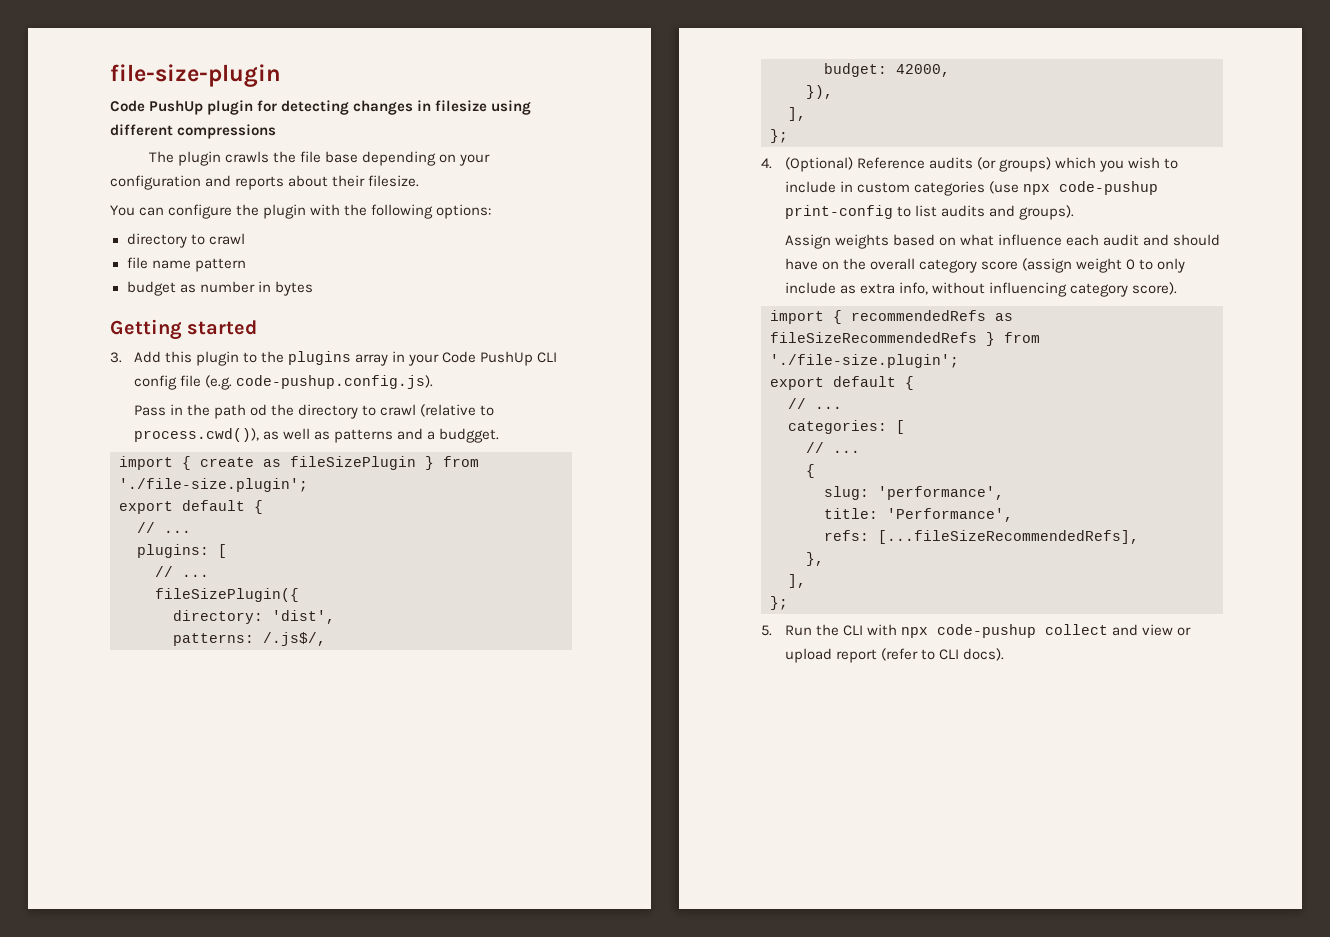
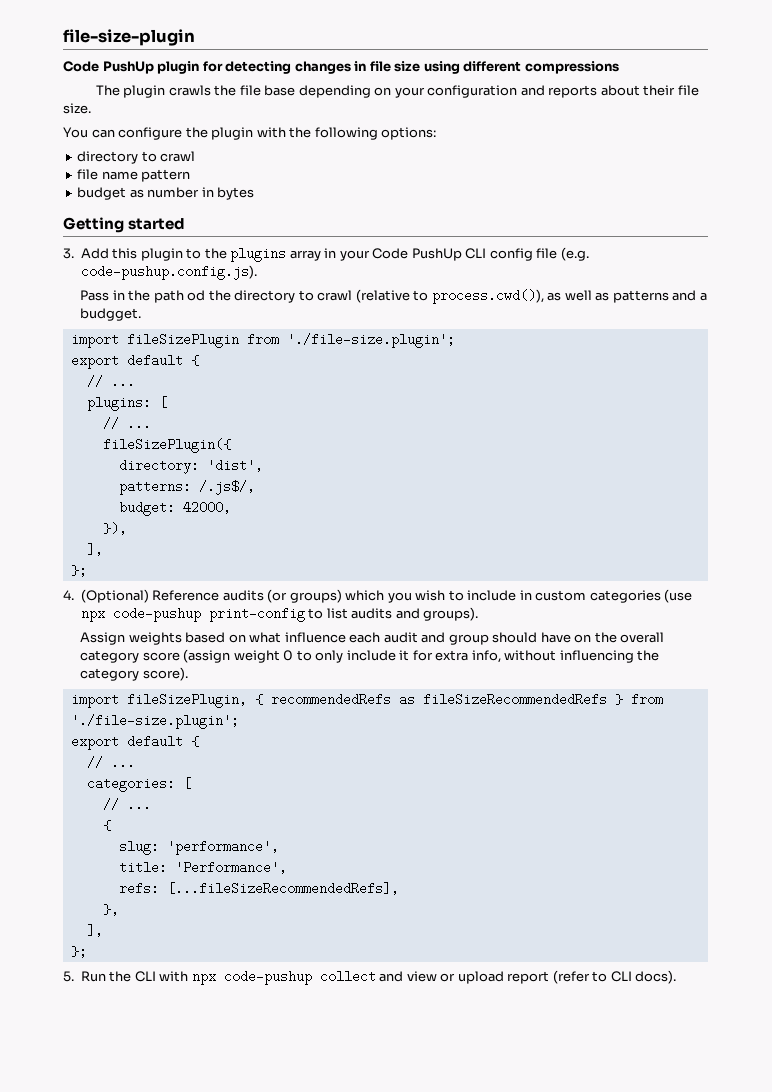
- Code PushUp plugin for detecting changes in filesize using different compressions
+ Code PushUp plugin for detecting changes in file size using different compressions
- The plugin crawls the file base depending on your configuration and reports about their filesize.
+ The plugin crawls the file base depending on your configuration and reports about their file size.
- import { create as fileSizePlugin } from './file-size.plugin';
+ import fileSizePlugin from './file-size.plugin';
- Assign weights based on what influence each audit and should have on the overall category score (assign weight 0 to only include as extra info, without influencing category score).
+ Assign weights based on what influence each audit and group should have on the overall category score (assign weight 0 to only include it for extra info, without influencing the category score).
- import { recommendedRefs as fileSizeRecommendedRefs } from './file-size.plugin';
+ import fileSizePlugin, { recommendedRefs as fileSizeRecommendedRefs } from './file-size.plugin';

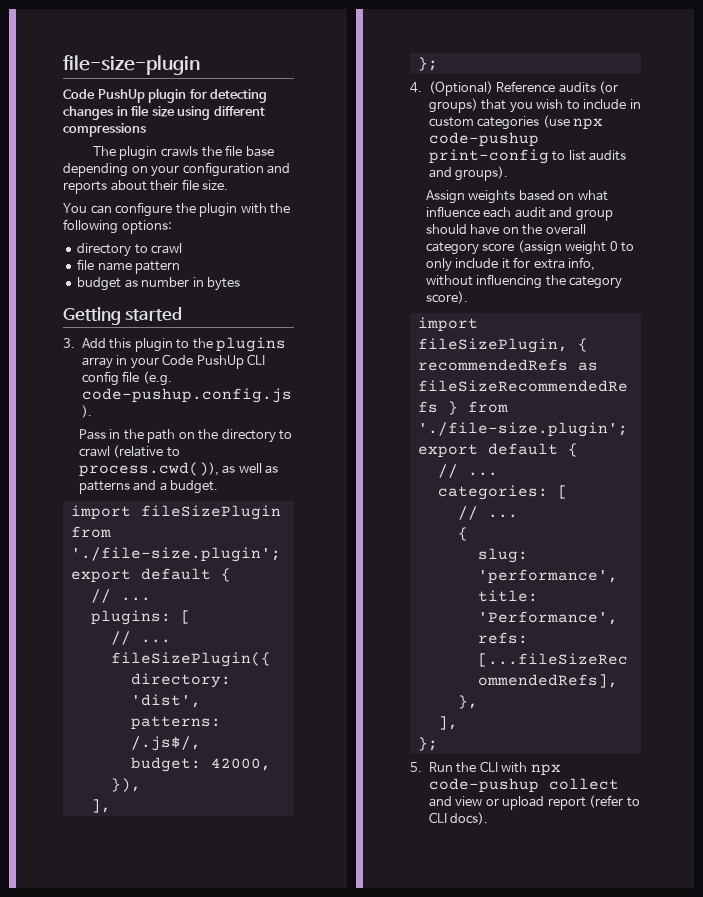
- Pass in the path od the directory to crawl (relative to process.cwd()), as well as patterns and a budgget.
+ Pass in the path on the directory to crawl (relative to process.cwd()), as well as patterns and a budget.
- 4. (Optional) Reference audits (or groups) which you wish to include in custom categories (use npx code-pushup print-config to list audits and groups).
+ 4. (Optional) Reference audits (or groups) that you wish to include in custom categories (use npx code-pushup print-config to list audits and groups).

